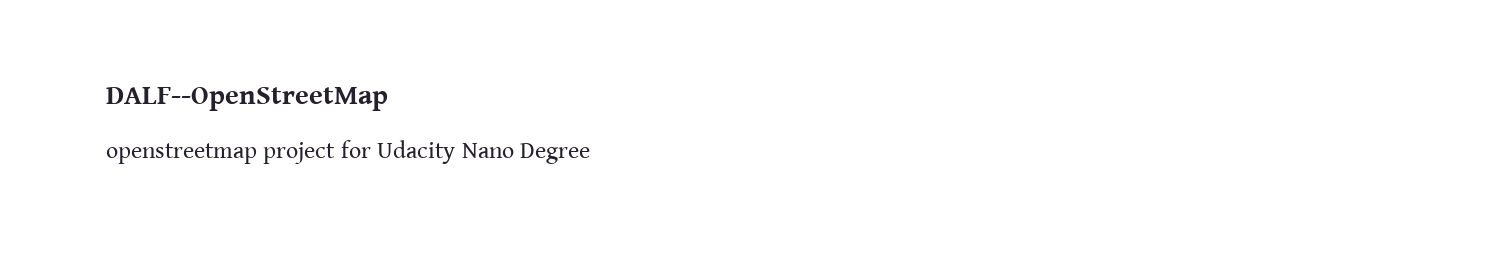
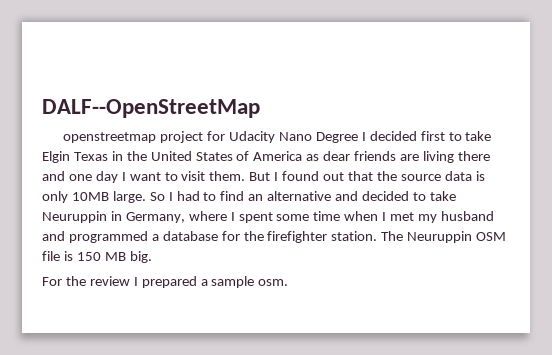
- openstreetmap project for Udacity Nano Degree
+ openstreetmap project for Udacity Nano Degree I decided first to take Elgin Texas in the United States of America as dear friends are living there and one day I want to visit them. But I found out that the source data is only 10MB large. So I had to find an alternative and decided to take Neuruppin in Germany, where I spent some time when I met my husband and programmed a database for the firefighter station. The Neuruppin OSM file is 150 MB big.
+ For the review I prepared a sample osm.

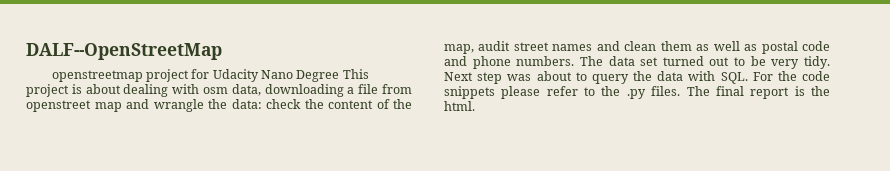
- openstreetmap project for Udacity Nano Degree I decided first to take Elgin Texas in the United States of America as dear friends are living there and one day I want to visit them. But I found out that the source data is only 10MB large. So I had to find an alternative and decided to take Neuruppin in Germany, where I spent some time when I met my husband and programmed a database for the firefighter station. The Neuruppin OSM file is 150 MB big.
- For the review I prepared a sample osm.
+ openstreetmap project for Udacity Nano Degree This project is about dealing with osm data, downloading a file from openstreet map and wrangle the data: check the content of the map, audit street names and clean them as well as postal code and phone numbers. The data set turned out to be very tidy. Next step was about to query the data with SQL. For the code snippets please refer to the .py files. The final report is the html.

